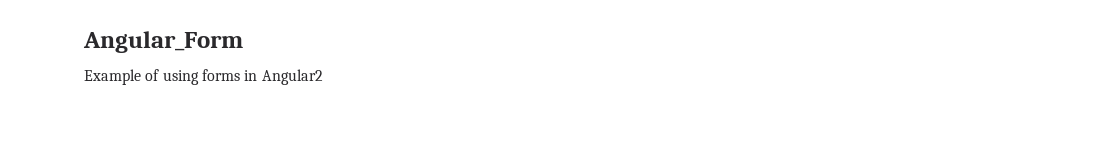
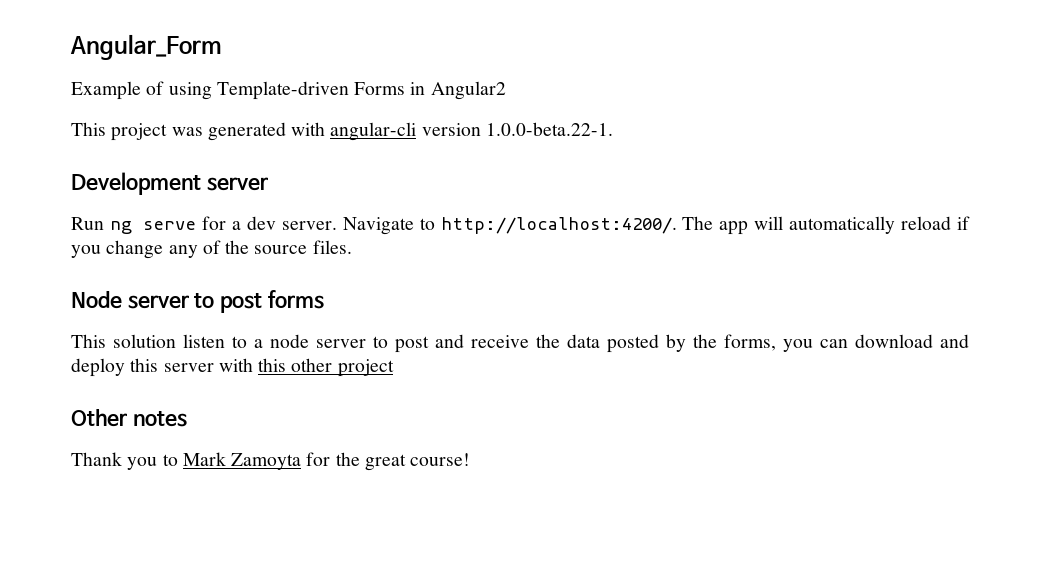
- Example of using forms in Angular2
+ Example of using Template-driven Forms in Angular2
+ This project was generated with angular-cli version 1.0.0-beta.22-1.
+ Development server
+ Run ng serve for a dev server. Navigate to http://localhost:4200/. The app will automatically reload if you change any of the source files.
+ Node server to post forms
+ This solution listen to a node server to post and receive the data posted by the forms, you can download and deploy this server with this other project
+ Other notes
+ Thank you to Mark Zamoyta for the great course!

